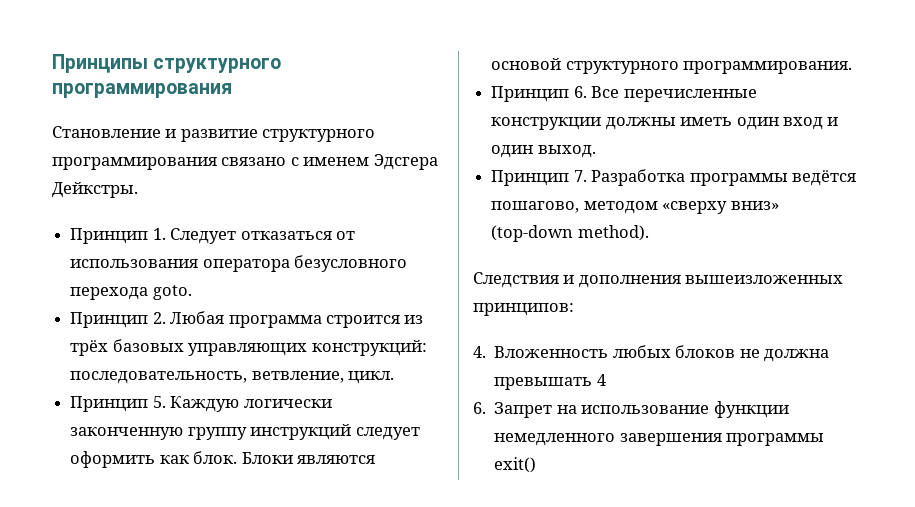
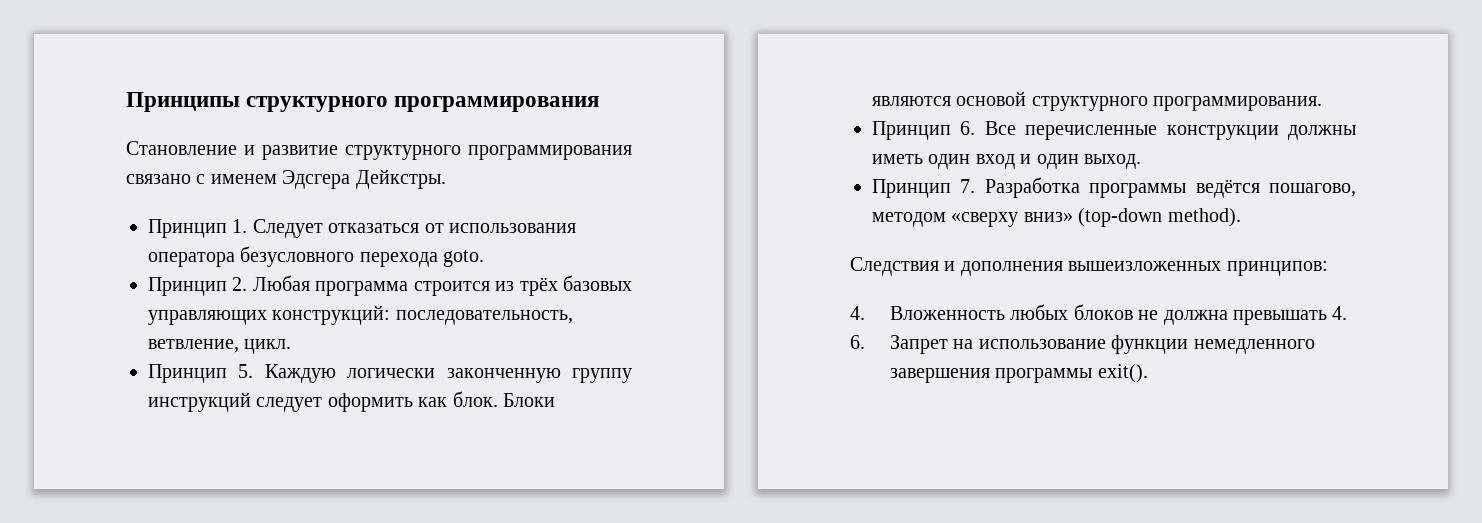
- 4. Вложенность любых блоков не должна превышать 4
+ 4. Вложенность любых блоков не должна превышать 4.
- 6. Запрет на использование функции немедленного завершения программы exit()
+ 6. Запрет на использование функции немедленного завершения программы exit().

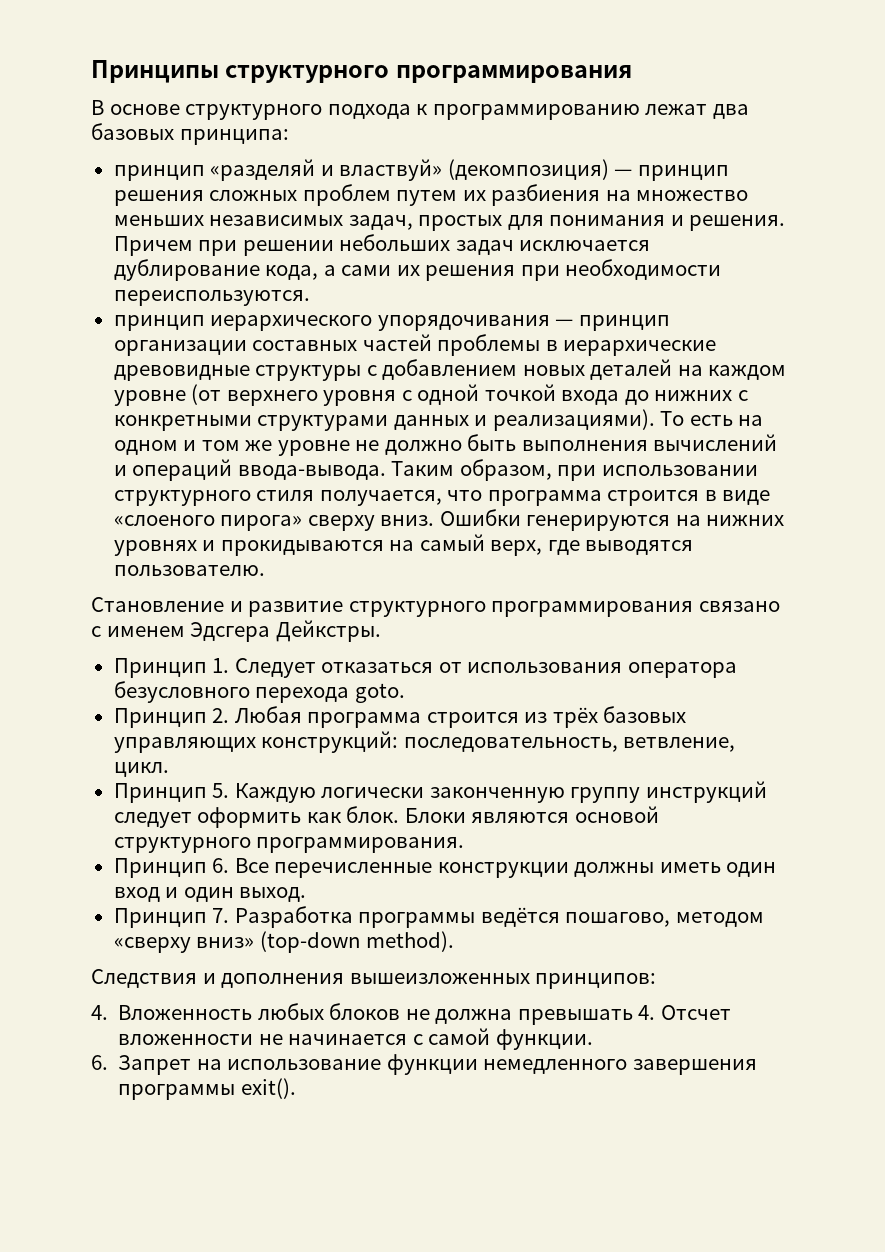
+ В основе структурного подхода к программированию лежат два базовых принципа:
+ принцип «разделяй и властвуй» (декомпозиция) — принцип решения сложных проблем путем их разбиения на множество меньших независимых задач, простых для понимания и решения. Причем при решении небольших задач исключается дублирование кода, а сами их решения при необходимости переиспользуются.
+ принцип иерархического упорядочивания — принцип организации составных частей проблемы в иерархические древовидные структуры с добавлением новых деталей на каждом уровне (от верхнего уровня с одной точкой входа до нижних с конкретными структурами данных и реализациями). То есть на одном и том же уровне не должно быть выполнения вычислений и операций ввода-вывода. Таким образом, при использовании структурного стиля получается, что программа строится в виде «слоеного пирога» сверху вниз. Ошибки генерируются на нижних уровнях и прокидываются на самый верх, где выводятся пользователю.
- 4. Вложенность любых блоков не должна превышать 4.
+ 4. Вложенность любых блоков не должна превышать 4. Отсчет вложенности не начинается с самой функции.

